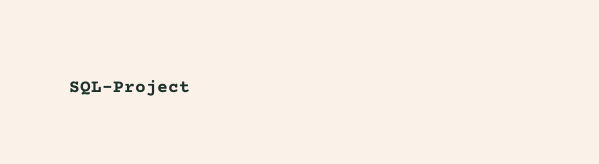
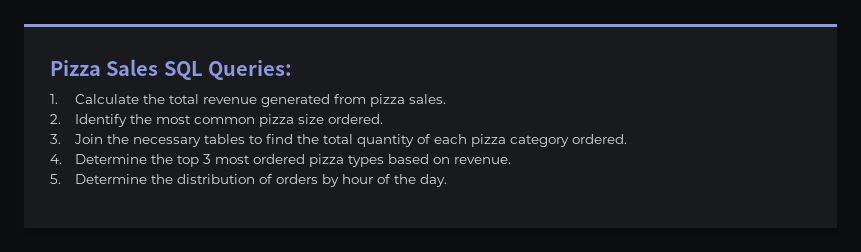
- SQL-Project
+ Pizza Sales SQL Queries:
+ 1. Calculate the total revenue generated from pizza sales.
+ 2. Identify the most common pizza size ordered.
+ 3. Join the necessary tables to find the total quantity of each pizza category ordered.
+ 4. Determine the top 3 most ordered pizza types based on revenue.
+ 5. Determine the distribution of orders by hour of the day.

